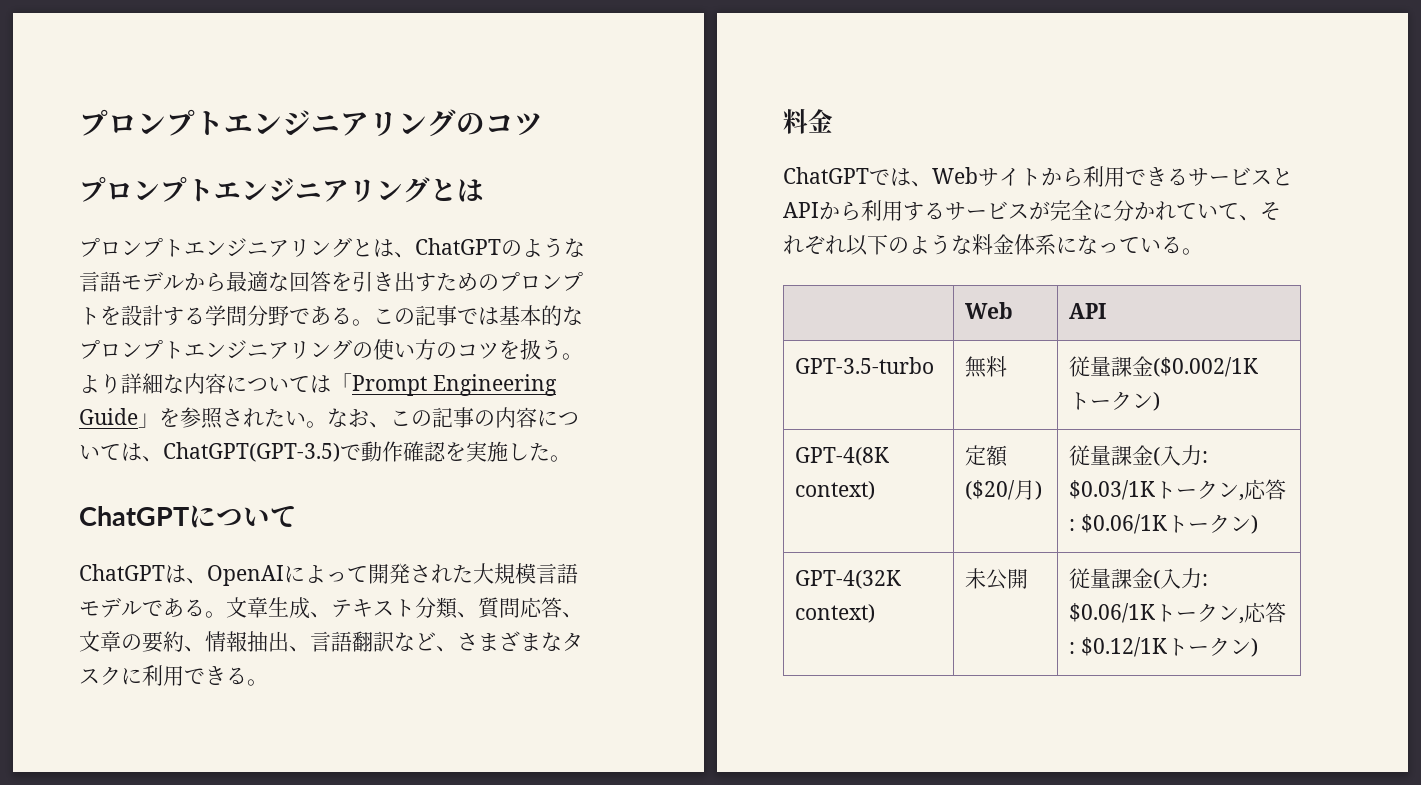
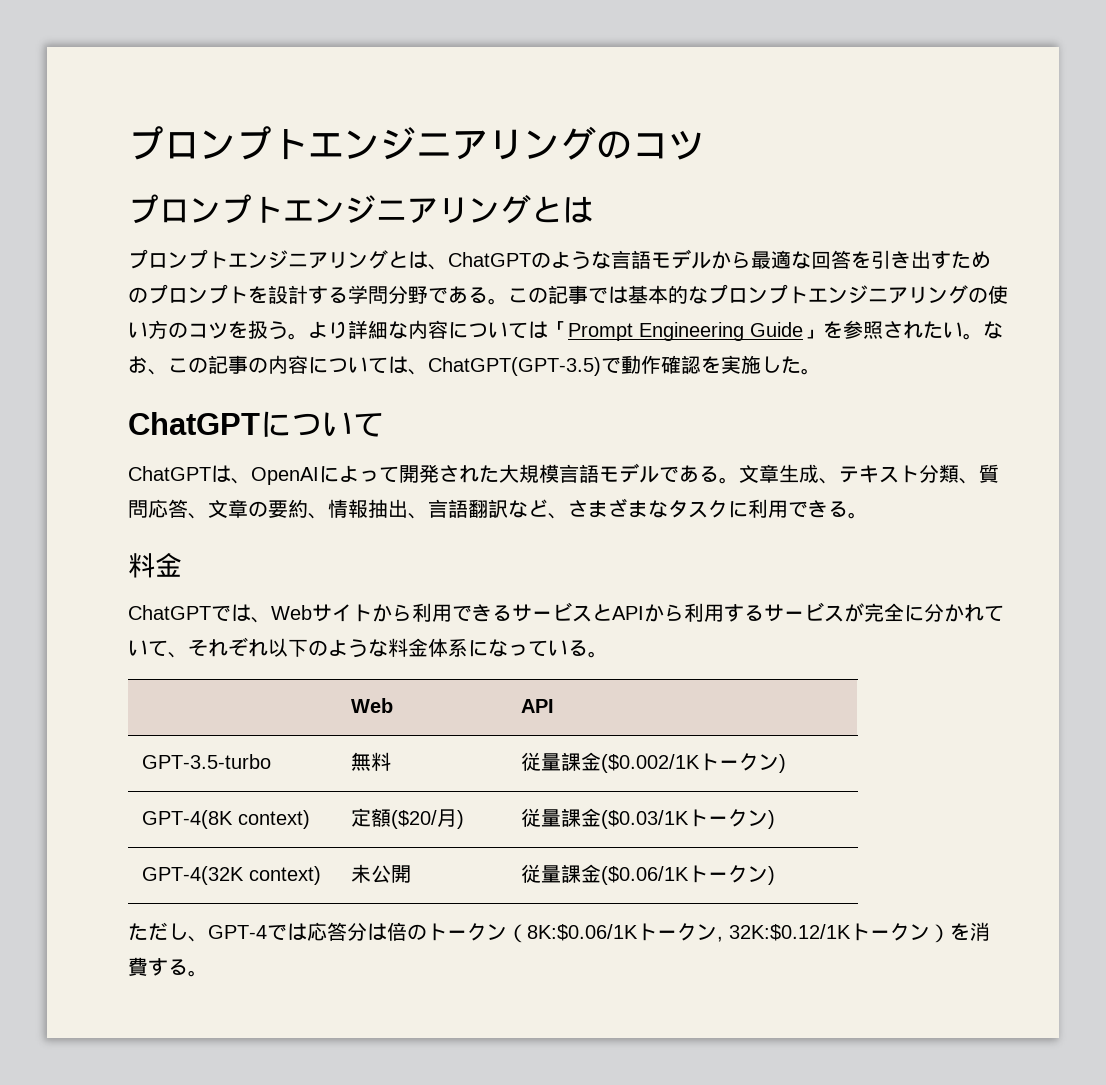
- GPT-4(8K context) | 定額($20/月) | 従量課金(入力: $0.03/1Kトークン,応答: $0.06/1Kトークン)
+ GPT-4(8K context) | 定額($20/月) | 従量課金($0.03/1Kトークン)
- GPT-4(32K context) | 未公開 | 従量課金(入力: $0.06/1Kトークン,応答: $0.12/1Kトークン)
+ GPT-4(32K context) | 未公開 | 従量課金($0.06/1Kトークン)
+ ただし、GPT-4では応答分は倍のトークン（8K:$0.06/1Kトークン, 32K:$0.12/1Kトークン）を消費する。

